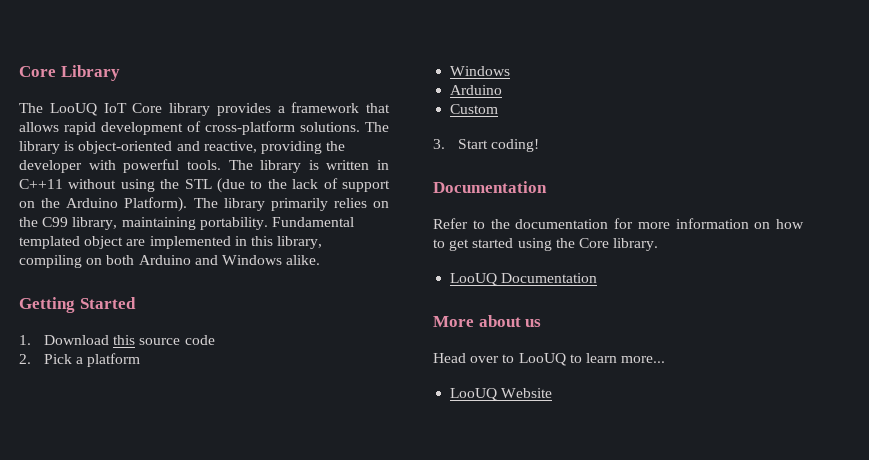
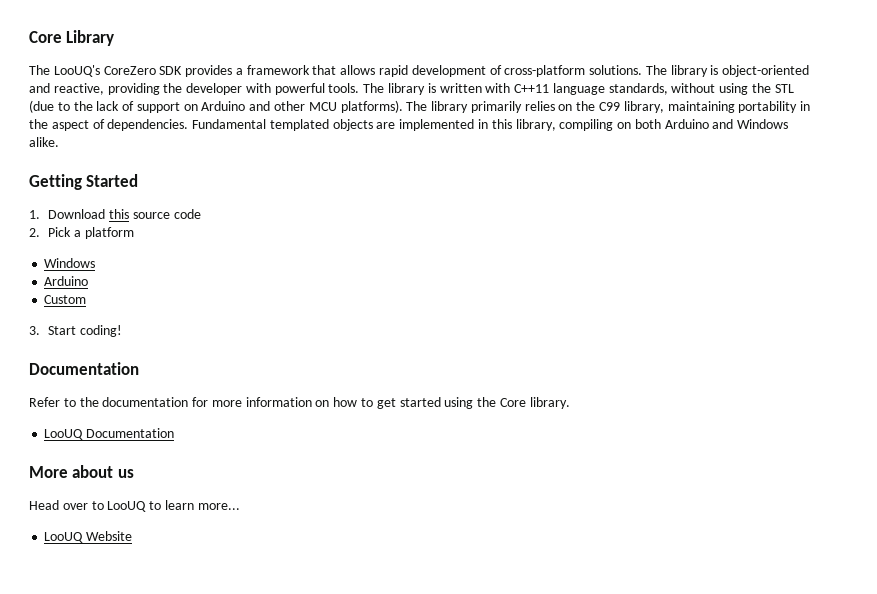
- The LooUQ IoT Core library provides a framework that allows rapid development of cross-platform solutions.
+ The LooUQ's CoreZero SDK provides a framework that allows rapid development of cross-platform solutions.
- The library is written in C++11 without using the STL (due to the lack of support on the Arduino Platform).
+ The library is written with C++11 language standards, without using the STL (due to the lack of support on Arduino and other MCU platforms).
- The library primarily relies on the C99 library, maintaining portability.
+ The library primarily relies on the C99 library, maintaining portability in the aspect of dependencies.
- Fundamental templated object are implemented in this library, compiling on both Arduino and Windows alike.
+ Fundamental templated objects are implemented in this library, compiling on both Arduino and Windows alike.

